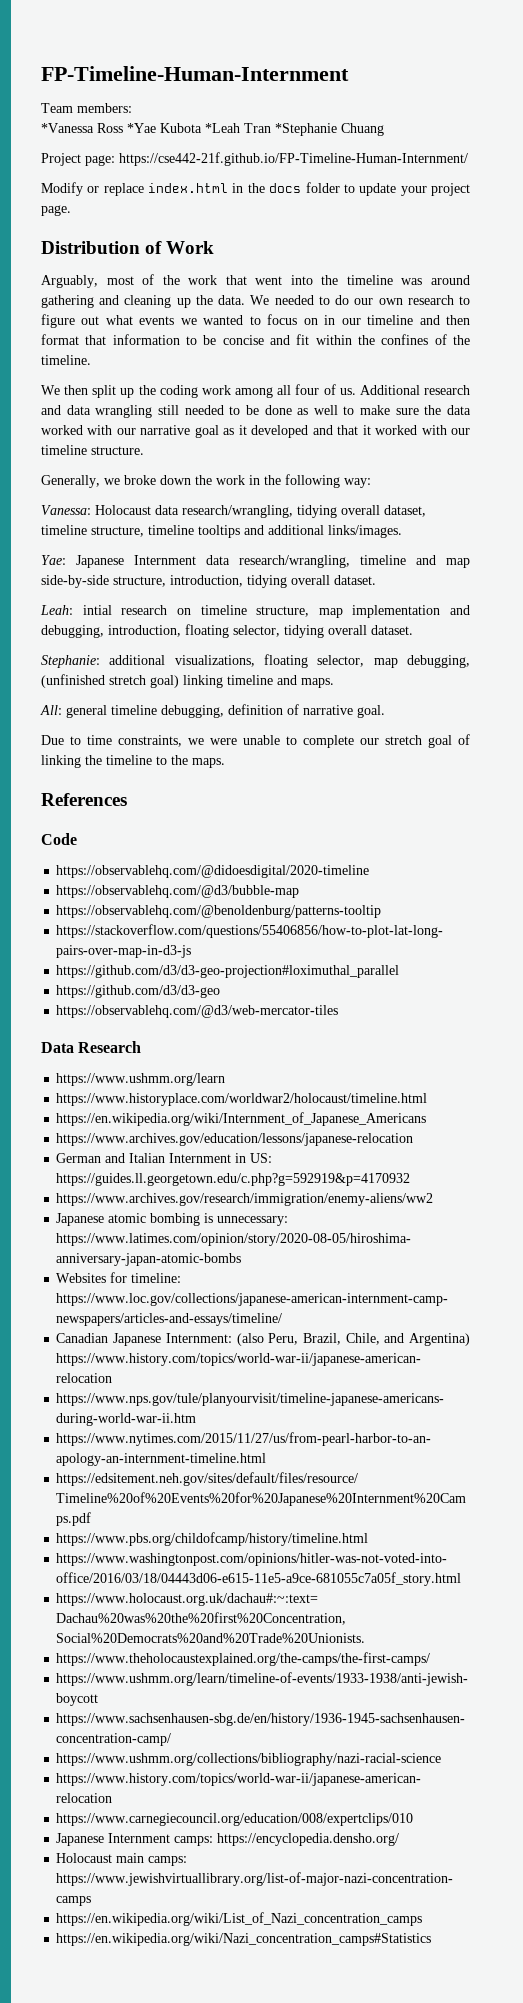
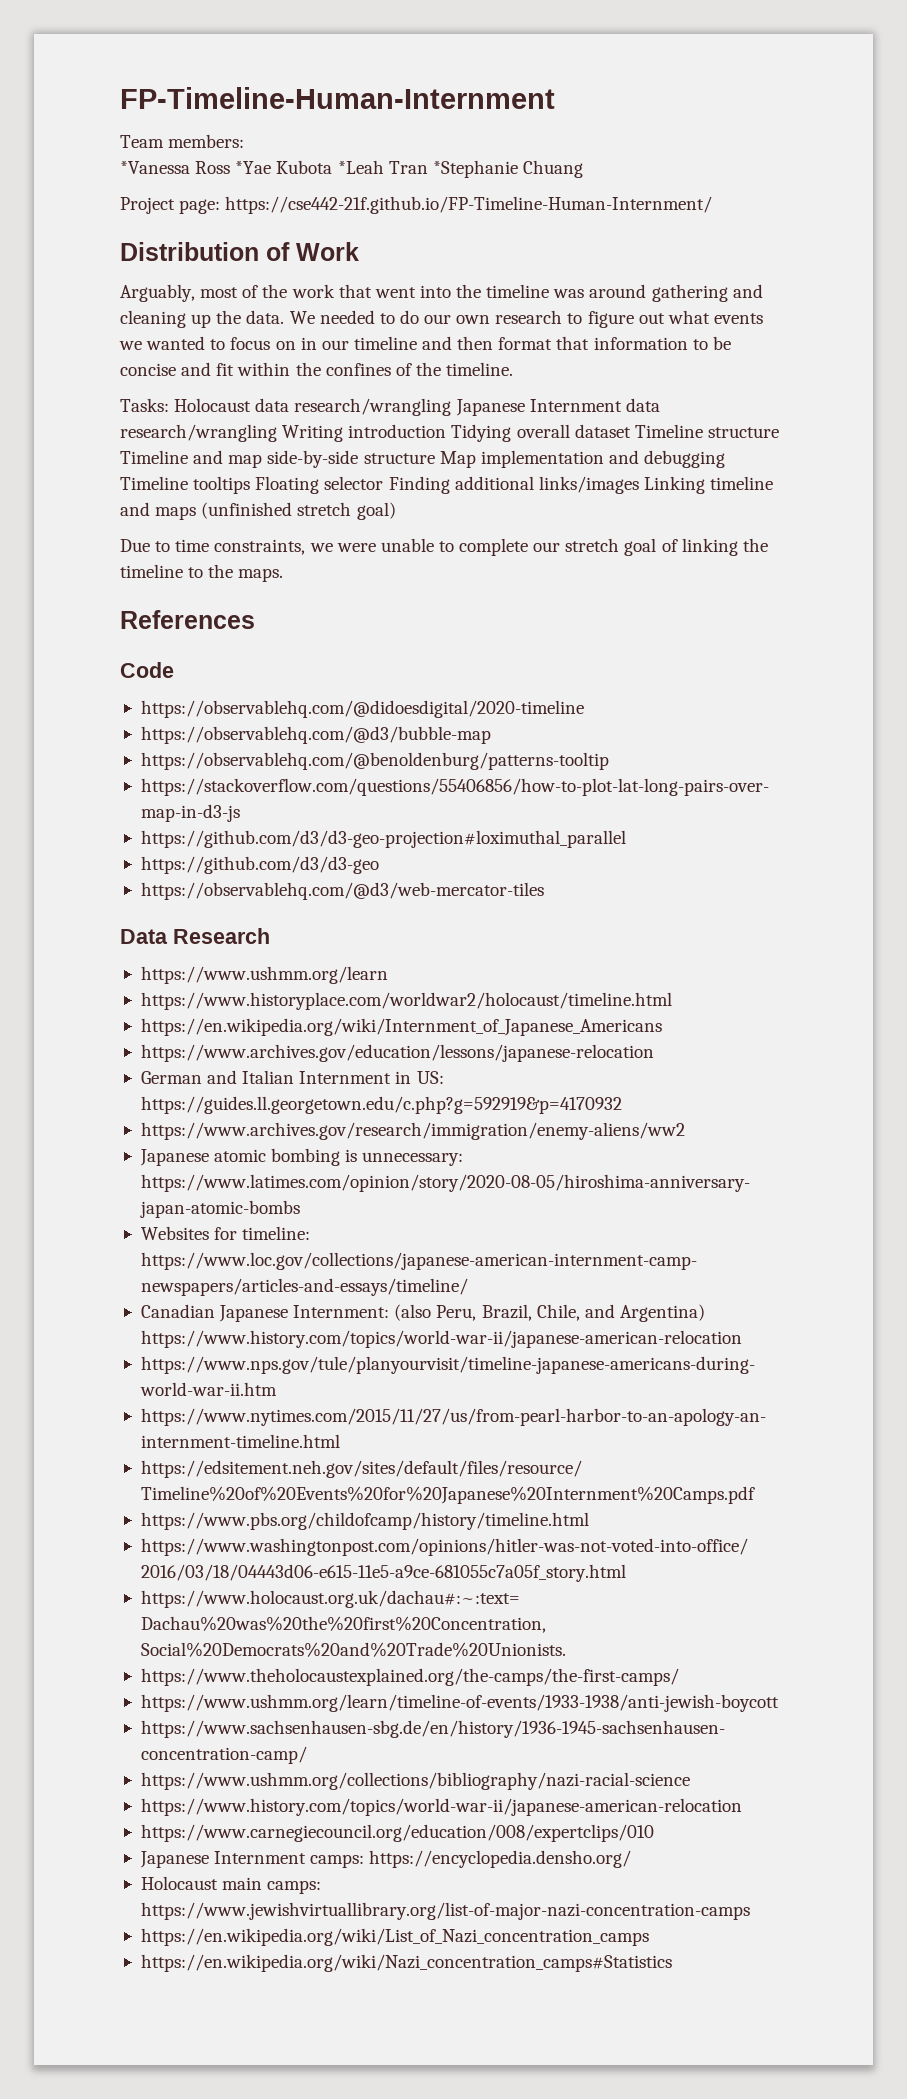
- Modify or replace index.html in the docs folder to update your project page.
- We then split up the coding work among all four of us. Additional research and data wrangling still needed to be done as well to make sure the data worked with our narrative goal as it developed and that it worked with our timeline structure.
- Generally, we broke down the work in the following way:
- Vanessa: Holocaust data research/wrangling, tidying overall dataset, timeline structure, timeline tooltips and additional links/images.
- Yae: Japanese Internment data research/wrangling, timeline and map side-by-side structure, introduction, tidying overall dataset.
- Leah: intial research on timeline structure, map implementation and debugging, introduction, floating selector, tidying overall dataset.
- Stephanie: additional visualizations, floating selector, map debugging, (unfinished stretch goal) linking timeline and maps.
- All: general timeline debugging, definition of narrative goal.
+ Tasks: Holocaust data research/wrangling Japanese Internment data research/wrangling Writing introduction Tidying overall dataset Timeline structure Timeline and map side-by-side structure Map implementation and debugging Timeline tooltips Floating selector Finding additional links/images Linking timeline and maps (unfinished stretch goal)

